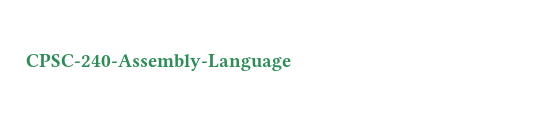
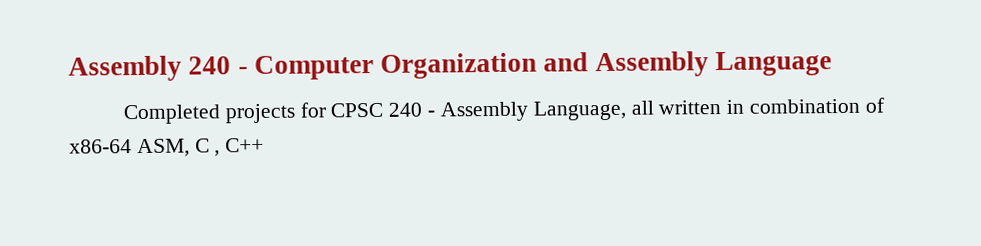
- CPSC-240-Assembly-Language
+ Assembly 240 - Computer Organization and Assembly Language
+ Completed projects for CPSC 240 - Assembly Language, all written in combination of x86-64 ASM, C , C++

